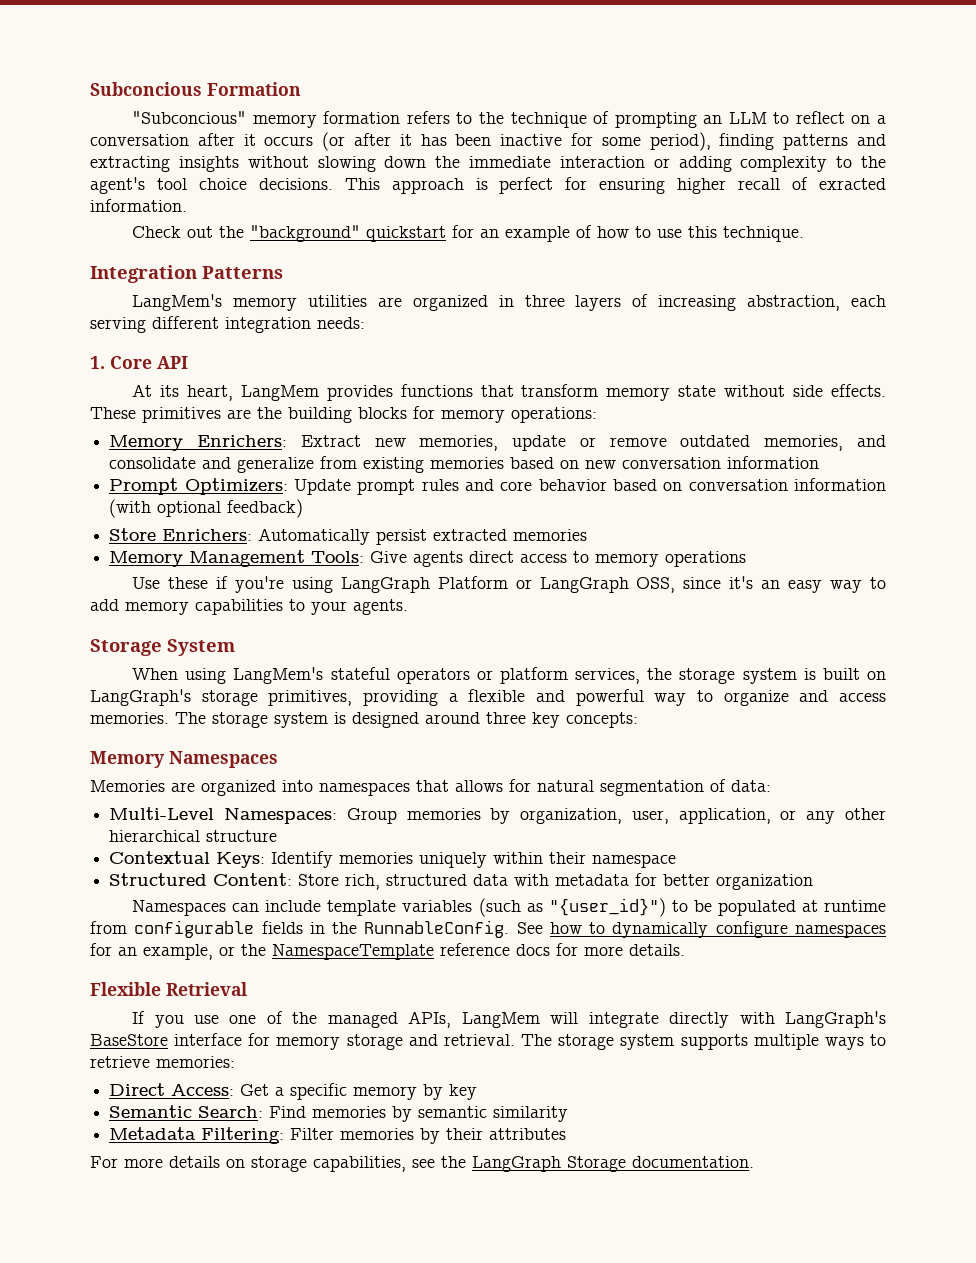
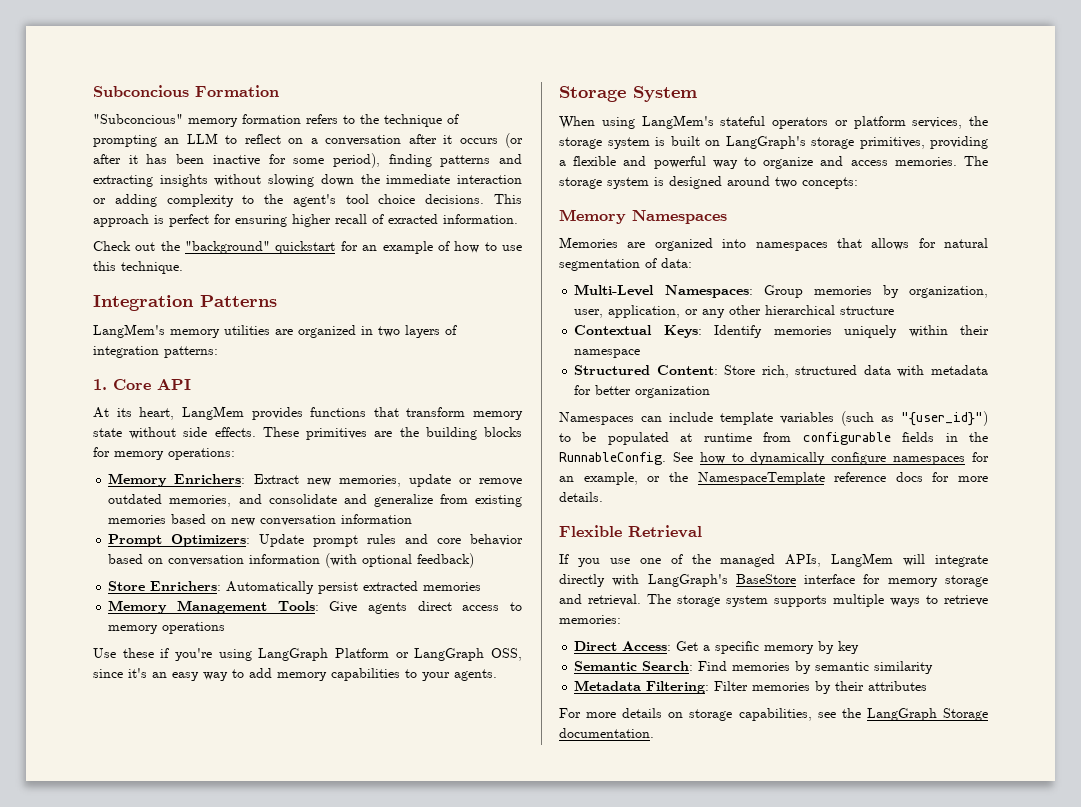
- LangMem's memory utilities are organized in three layers of increasing abstraction, each serving different integration needs:
+ LangMem's memory utilities are organized in two layers of integration patterns:
- The storage system is designed around three key concepts:
+ The storage system is designed around two concepts:

